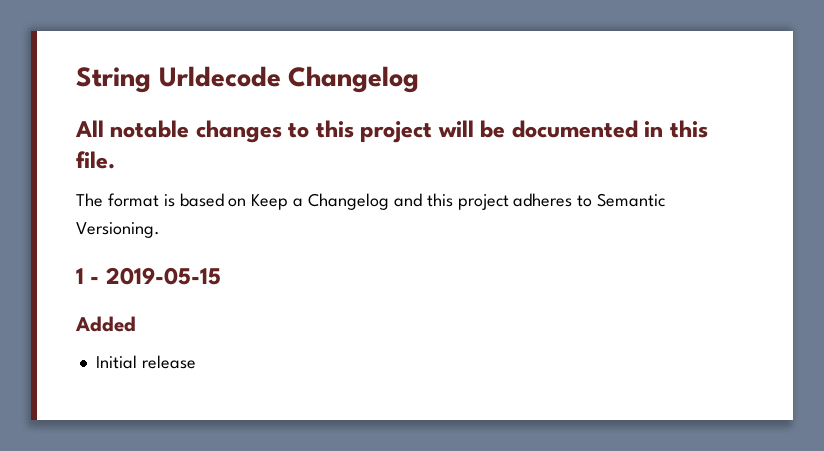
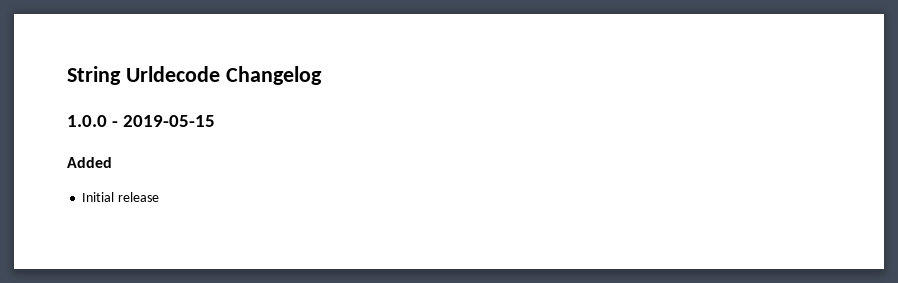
- All notable changes to this project will be documented in this file.
- The format is based on Keep a Changelog and this project adheres to Semantic Versioning.
- 1 - 2019-05-15
+ 1.0.0 - 2019-05-15

